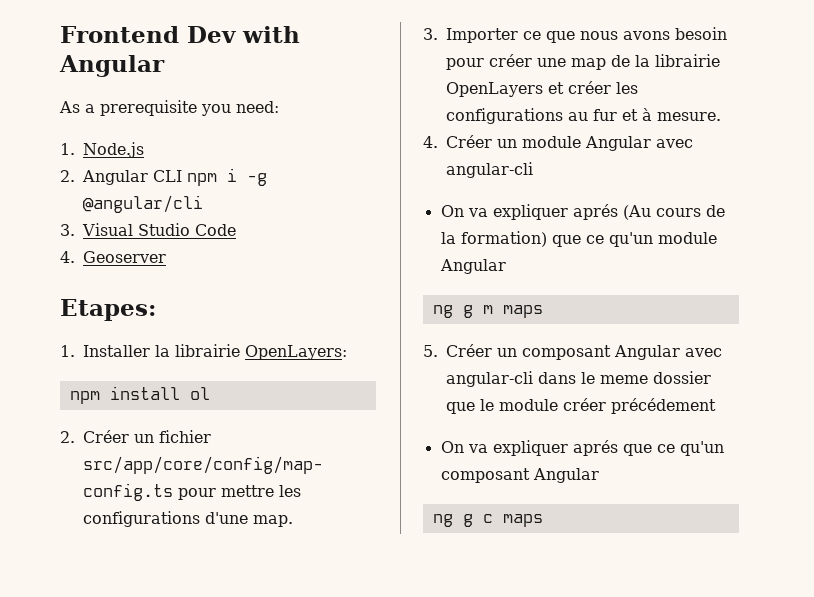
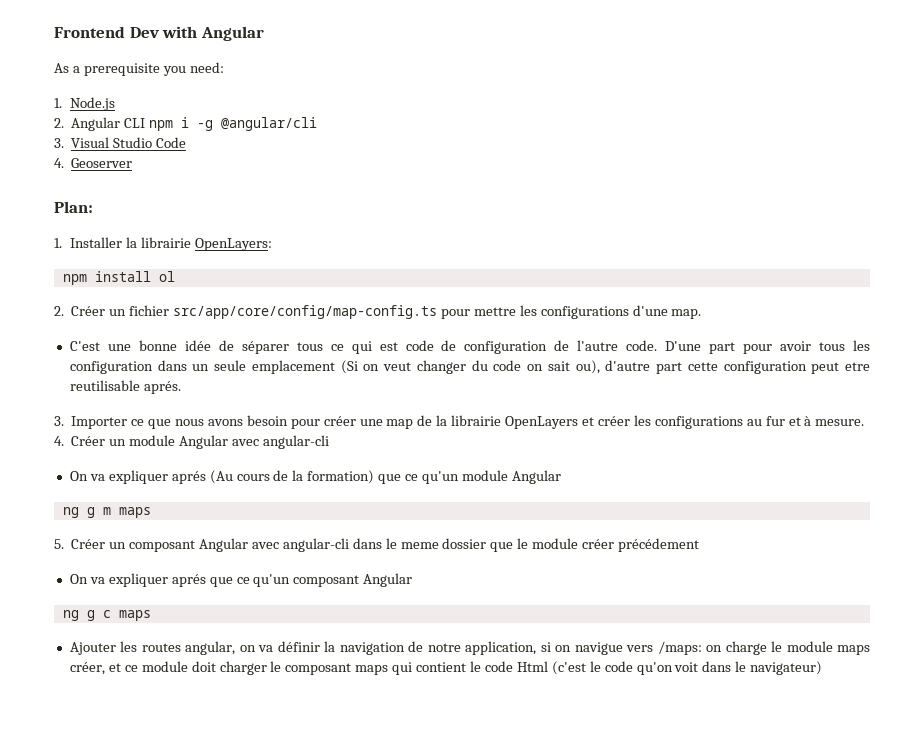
- Etapes:
+ Plan:
+ C'est une bonne idée de séparer tous ce qui est code de configuration de l'autre code. D'une part pour avoir tous les configuration dans un seule emplacement (Si on veut changer du code on sait ou), d'autre part cette configuration peut etre reutilisable aprés.
+ Ajouter les routes angular, on va définir la navigation de notre application, si on navigue vers /maps: on charge le module maps créer, et ce module doit charger le composant maps qui contient le code Html (c'est le code qu'on voit dans le navigateur)

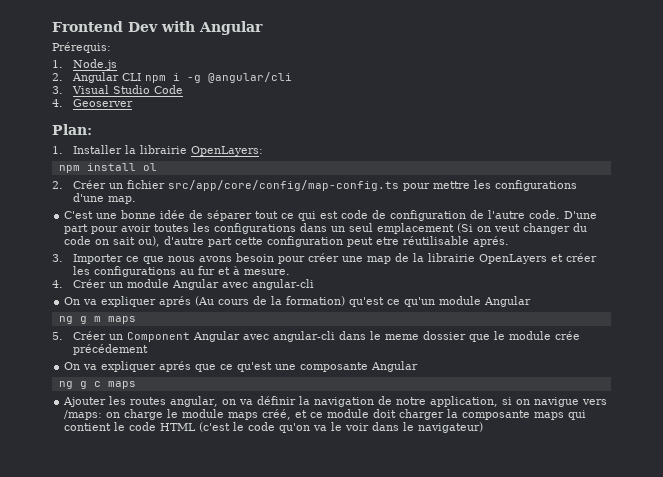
- As a prerequisite you need:
+ Prérequis:
- C'est une bonne idée de séparer tous ce qui est code de configuration de l'autre code.
+ C'est une bonne idée de séparer tout ce qui est code de configuration de l'autre code.
- D'une part pour avoir tous les configuration dans un seule emplacement (Si on veut changer du code on sait ou), d'autre part cette configuration peut etre reutilisable aprés.
+ D'une part pour avoir toutes les configurations dans un seul emplacement (Si on veut changer du code on sait ou), d'autre part cette configuration peut etre réutilisable aprés.
- On va expliquer aprés (Au cours de la formation) que ce qu'un module Angular
+ On va expliquer aprés (Au cours de la formation) qu'est ce qu'un module Angular
- 5. Créer un composant Angular avec angular-cli dans le meme dossier que le module créer précédement
+ 5. Créer un Component Angular avec angular-cli dans le meme dossier que le module crée précédement
- On va expliquer aprés que ce qu'un composant Angular
+ On va expliquer aprés que ce qu'est une composante Angular
- Ajouter les routes angular, on va définir la navigation de notre application, si on navigue vers /maps: on charge le module maps créer, et ce module doit charger le composant maps qui contient le code Html (c'est le code qu'on voit dans le navigateur)
+ Ajouter les routes angular, on va définir la navigation de notre application, si on navigue vers /maps: on charge le module maps créé, et ce module doit charger la composante maps qui contient le code HTML (c'est le code qu'on va le voir dans le navigateur)

